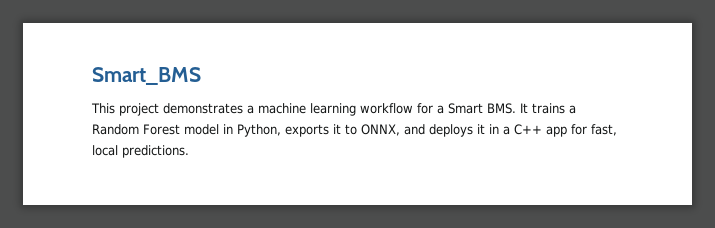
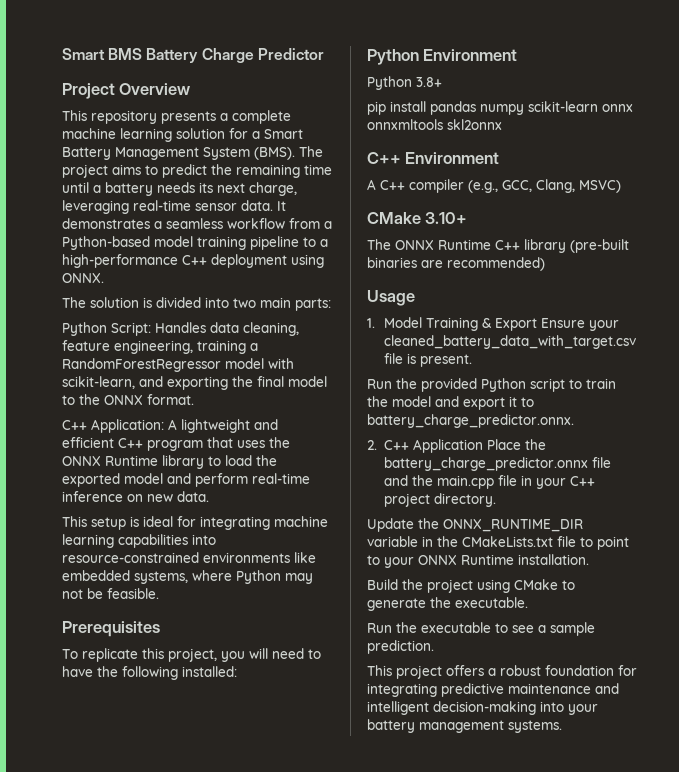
- Smart_BMS
- This project demonstrates a machine learning workflow for a Smart BMS. It trains a Random Forest model in Python, exports it to ONNX, and deploys it in a C++ app for fast, local predictions.
+ Smart BMS Battery Charge Predictor
+ Project Overview
+ This repository presents a complete machine learning solution for a Smart Battery Management System (BMS). The project aims to predict the remaining time until a battery needs its next charge, leveraging real-time sensor data. It demonstrates a seamless workflow from a Python-based model training pipeline to a high-performance C++ deployment using ONNX.
+ The solution is divided into two main parts:
+ Python Script: Handles data cleaning, feature engineering, training a RandomForestRegressor model with scikit-learn, and exporting the final model to the ONNX format.
+ C++ Application: A lightweight and efficient C++ program that uses the ONNX Runtime library to load the exported model and perform real-time inference on new data.
+ This setup is ideal for integrating machine learning capabilities into resource-constrained environments like embedded systems, where Python may not be feasible.
+ Prerequisites
+ To replicate this project, you will need to have the following installed:
+ Python Environment
+ Python 3.8+
+ pip install pandas numpy scikit-learn onnx onnxmltools skl2onnx
+ C++ Environment
+ A C++ compiler (e.g., GCC, Clang, MSVC)
+ CMake 3.10+
+ The ONNX Runtime C++ library (pre-built binaries are recommended)
+ Usage
+ 1. Model Training & Export Ensure your cleaned_battery_data_with_target.csv file is present.
+ Run the provided Python script to train the model and export it to battery_charge_predictor.onnx.
+ 2. C++ Application Place the battery_charge_predictor.onnx file and the main.cpp file in your C++ project directory.
+ Update the ONNX_RUNTIME_DIR variable in the CMakeLists.txt file to point to your ONNX Runtime installation.
+ Build the project using CMake to generate the executable.
+ Run the executable to see a sample prediction.
+ This project offers a robust foundation for integrating predictive maintenance and intelligent decision-making into your battery management systems.

